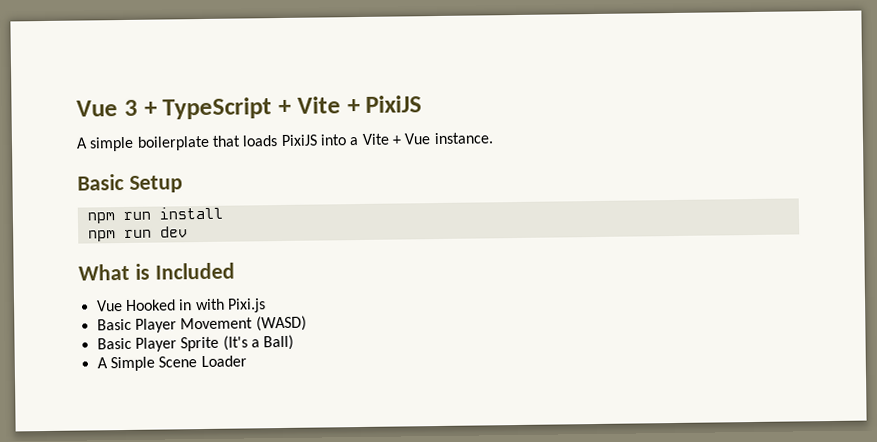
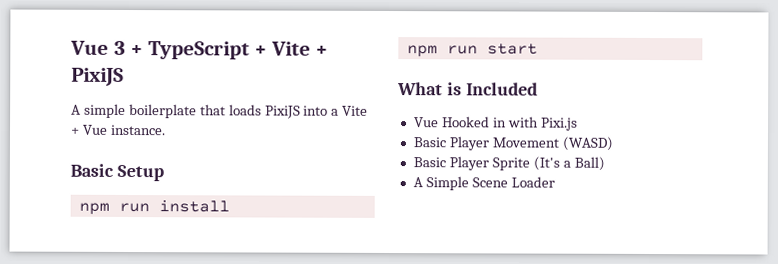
- npm run dev
+ npm run start

